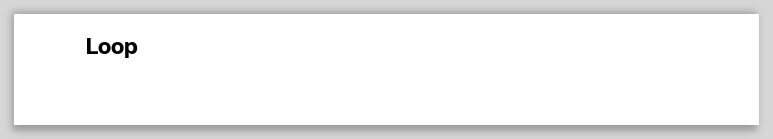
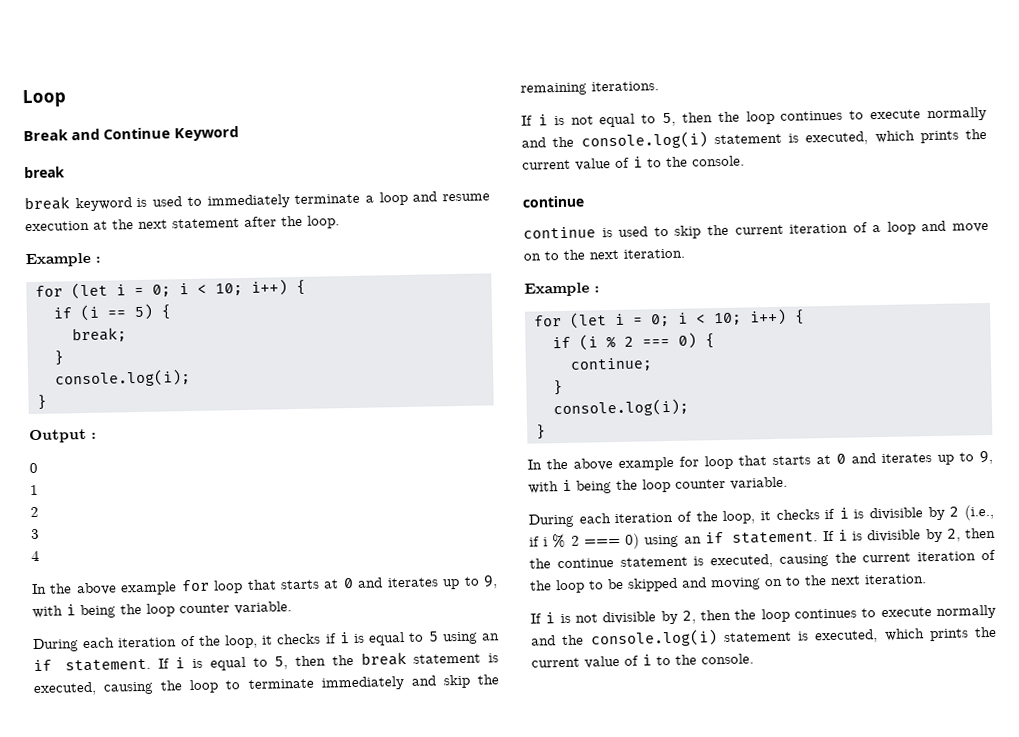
+ Break and Continue Keyword
+ break
+ break keyword is used to immediately terminate a loop and resume execution at the next statement after the loop.
+ Example :
+ for (let i = 0; i < 10; i++) {
+ if (i == 5) {
+ break;
+ }
+ console.log(i);
+ }
+ Output :
+ 0
+ 1
+ 2
+ 3
+ 4
+ In the above example for loop that starts at 0 and iterates up to 9, with i being the loop counter variable.
+ During each iteration of the loop, it checks if i is equal to 5 using an if statement. If i is equal to 5, then the break statement is executed, causing the loop to terminate immediately and skip the remaining iterations.
+ If i is not equal to 5, then the loop continues to execute normally and the console.log(i) statement is executed, which prints the current value of i to the console.
+ continue
+ continue is used to skip the current iteration of a loop and move on to the next iteration.
+ Example :
+ for (let i = 0; i < 10; i++) {
+ if (i % 2 === 0) {
+ continue;
+ }
+ console.log(i);
+ }
+ In the above example for loop that starts at 0 and iterates up to 9, with i being the loop counter variable.
+ During each iteration of the loop, it checks if i is divisible by 2 (i.e., if i % 2 === 0) using an if statement. If i is divisible by 2, then the continue statement is executed, causing the current iteration of the loop to be skipped and moving on to the next iteration.
+ If i is not divisible by 2, then the loop continues to execute normally and the console.log(i) statement is executed, which prints the current value of i to the console.

